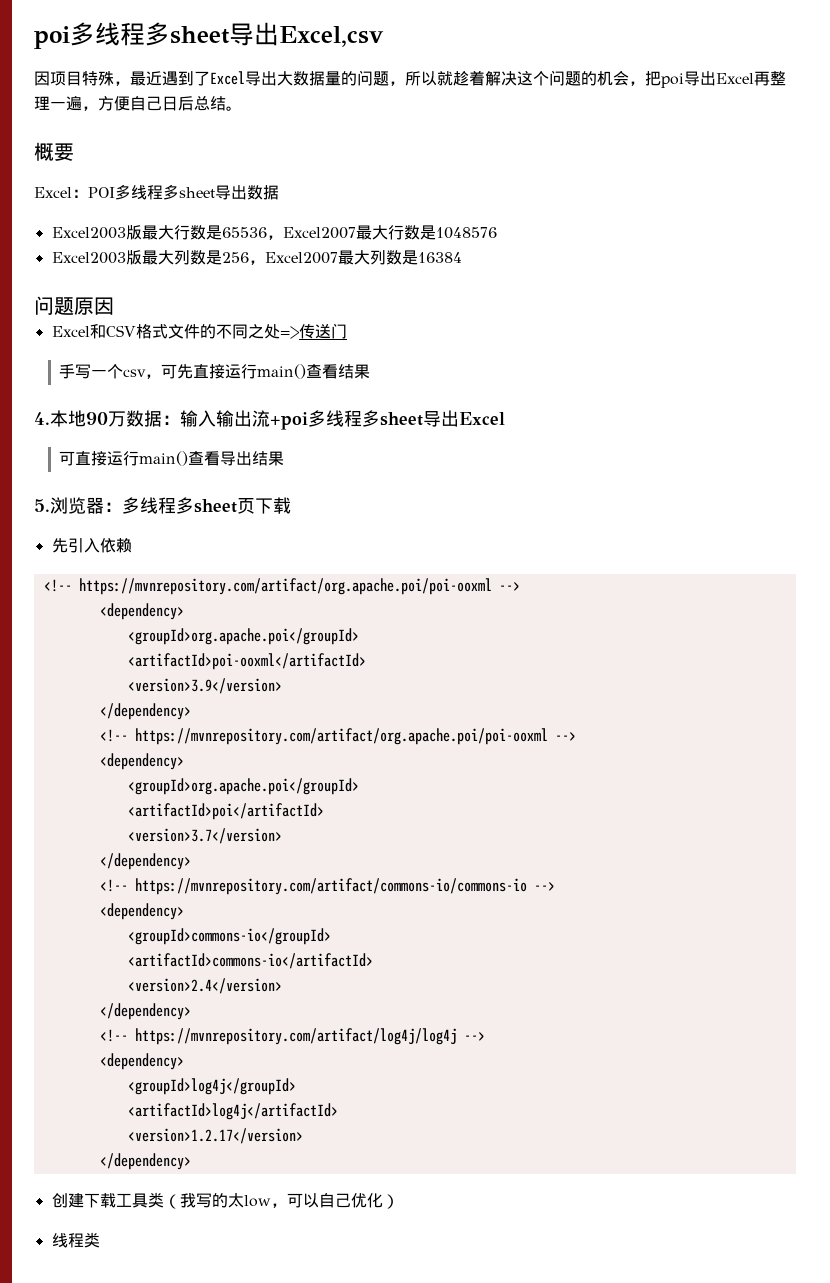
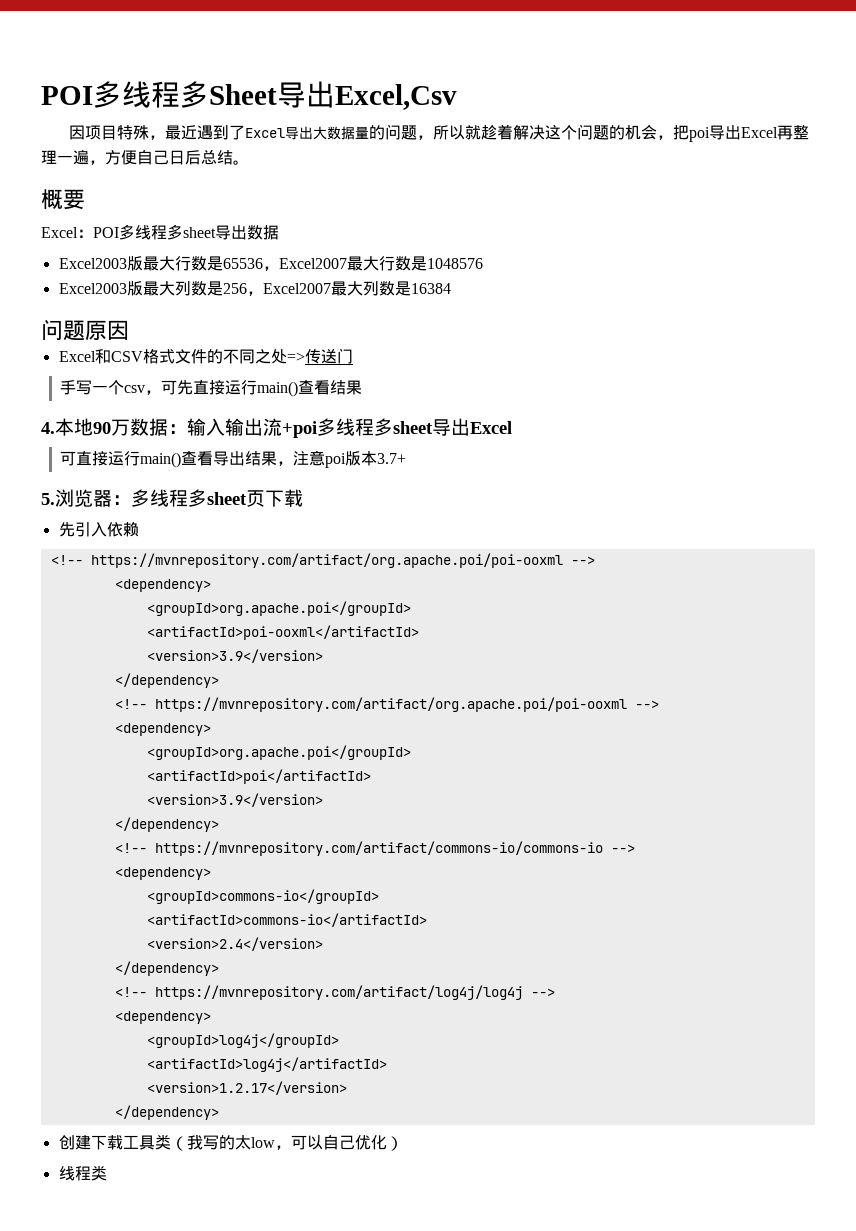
- poi多线程多sheet导出Excel,csv
+ POI多线程多Sheet导出Excel,Csv
- 可直接运行main()查看导出结果
+ 可直接运行main()查看导出结果，注意poi版本3.7+
  <artifactId>poi</artifactId>
- <version>3.7</version>
+ <version>3.9</version>

